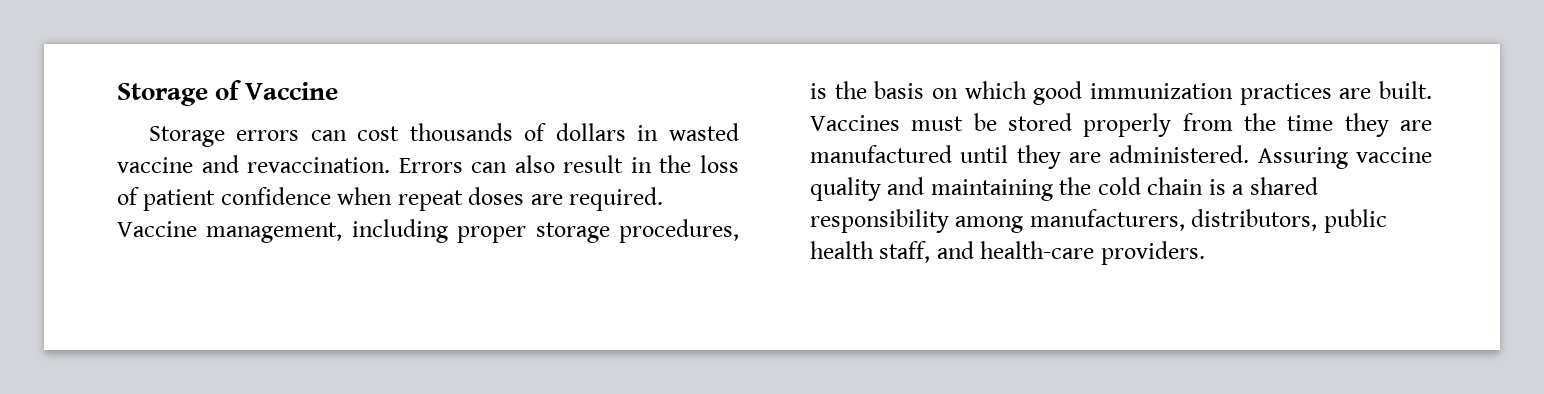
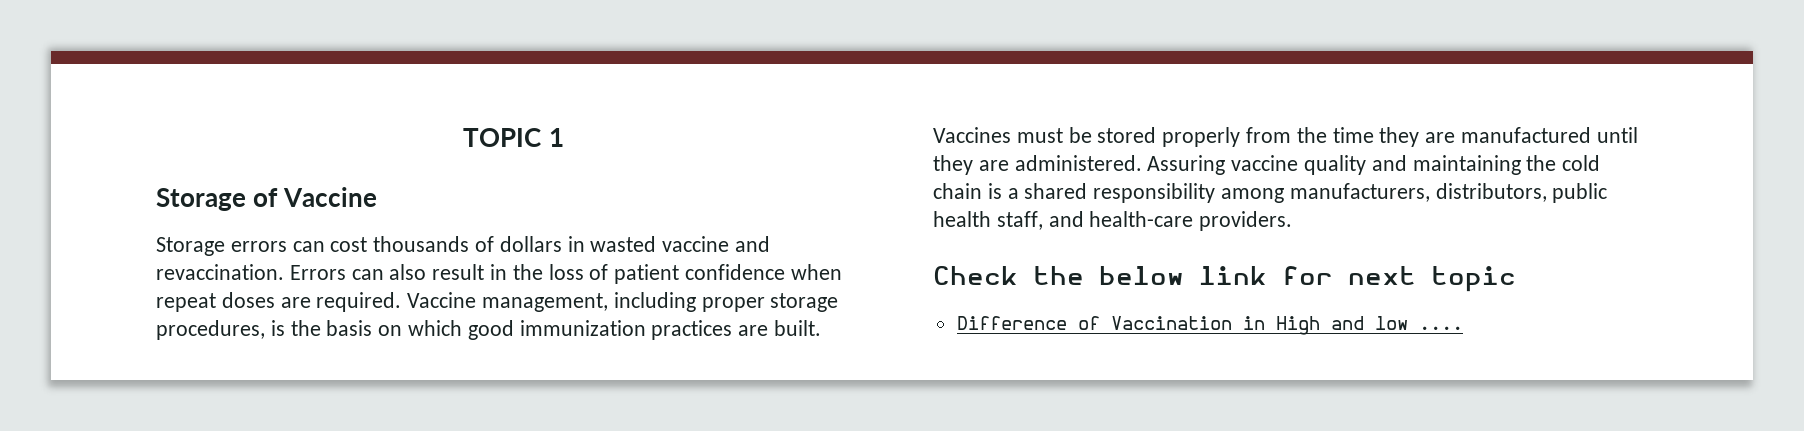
+ TOPIC 1
+ Check the below link for next topic
+ Difference of Vaccination in High and low ....

